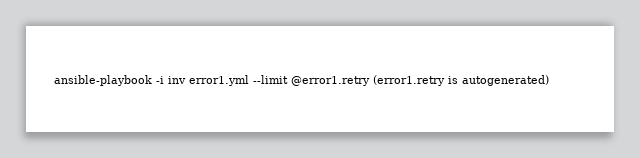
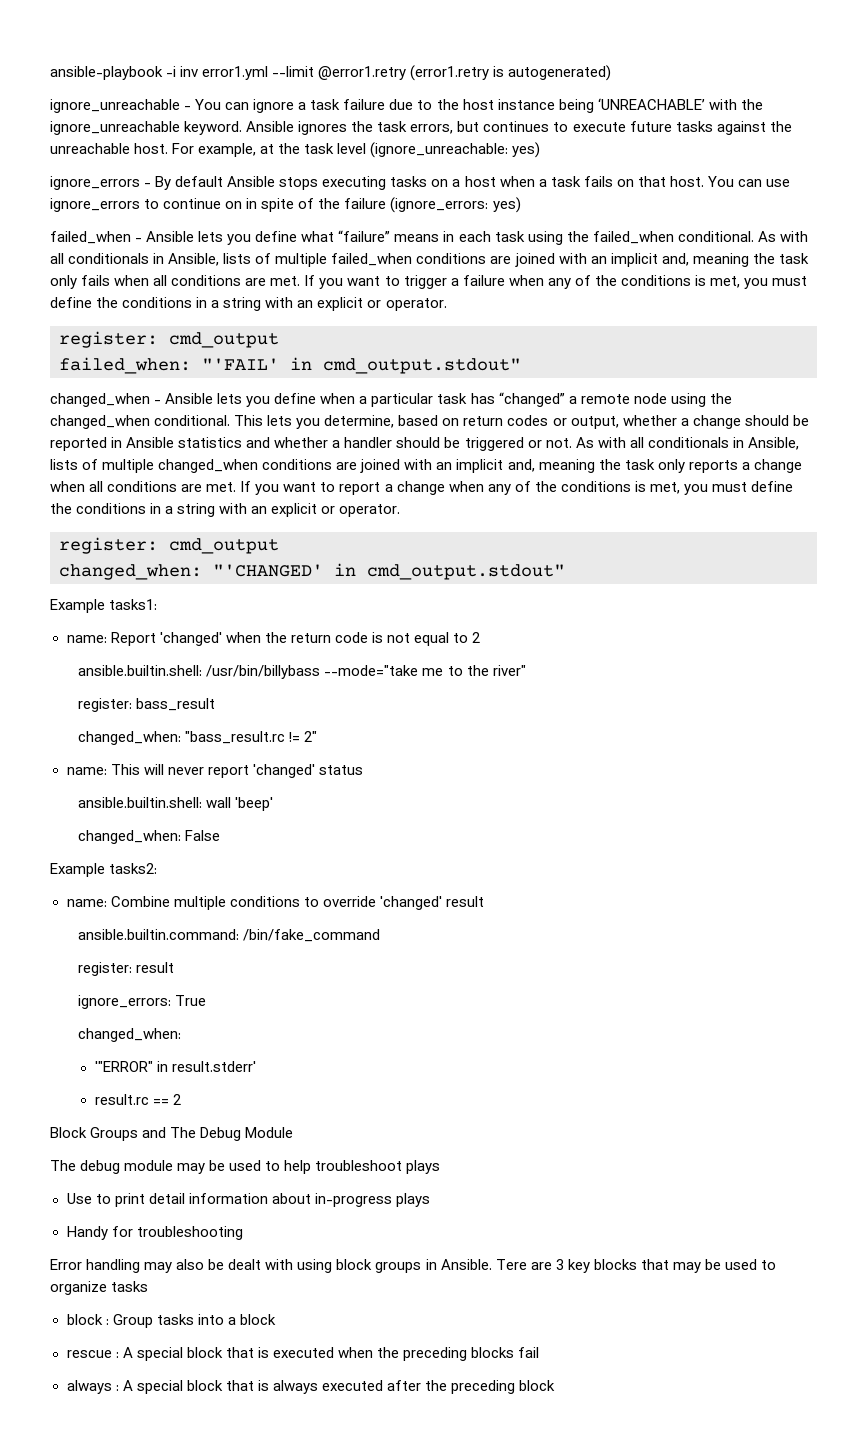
+ ignore_unreachable - You can ignore a task failure due to the host instance being ‘UNREACHABLE’ with the ignore_unreachable keyword. Ansible ignores the task errors, but continues to execute future tasks against the unreachable host. For example, at the task level (ignore_unreachable: yes)
+ ignore_errors - By default Ansible stops executing tasks on a host when a task fails on that host. You can use ignore_errors to continue on in spite of the failure (ignore_errors: yes)
+ failed_when - Ansible lets you define what “failure” means in each task using the failed_when conditional. As with all conditionals in Ansible, lists of multiple failed_when conditions are joined with an implicit and, meaning the task only fails when all conditions are met. If you want to trigger a failure when any of the conditions is met, you must define the conditions in a string with an explicit or operator.
+ register: cmd_output
+ failed_when: "'FAIL' in cmd_output.stdout"
+ changed_when - Ansible lets you define when a particular task has “changed” a remote node using the changed_when conditional. This lets you determine, based on return codes or output, whether a change should be reported in Ansible statistics and whether a handler should be triggered or not. As with all conditionals in Ansible, lists of multiple changed_when conditions are joined with an implicit and, meaning the task only reports a change when all conditions are met. If you want to report a change when any of the conditions is met, you must define the conditions in a string with an explicit or operator.
+ register: cmd_output
+ changed_when: "'CHANGED' in cmd_output.stdout"
+ Example tasks1:
+ name: Report 'changed' when the return code is not equal to 2
+ ansible.builtin.shell: /usr/bin/billybass --mode="take me to the river"
+ register: bass_result
+ changed_when: "bass_result.rc != 2"
+ name: This will never report 'changed' status
+ ansible.builtin.shell: wall 'beep'
+ changed_when: False
+ Example tasks2:
+ name: Combine multiple conditions to override 'changed' result
+ ansible.builtin.command: /bin/fake_command
+ register: result
+ ignore_errors: True
+ changed_when:
+ '"ERROR" in result.stderr'
+ result.rc == 2
+ Block Groups and The Debug Module
+ The debug module may be used to help troubleshoot plays
+ Use to print detail information about in-progress plays
+ Handy for troubleshooting
+ Error handling may also be dealt with using block groups in Ansible. Tere are 3 key blocks that may be used to organize tasks
+ block : Group tasks into a block
+ rescue : A special block that is executed when the preceding blocks fail
+ always : A special block that is always executed after the preceding block

